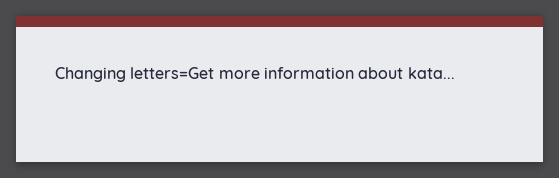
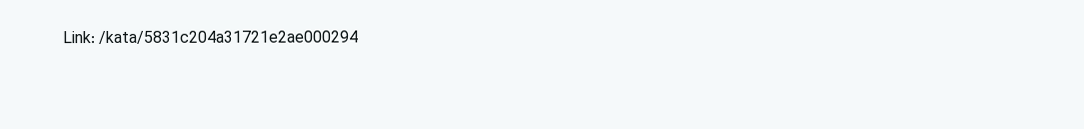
- Changing letters=Get more information about kata...
+ Link: /kata/5831c204a31721e2ae000294

